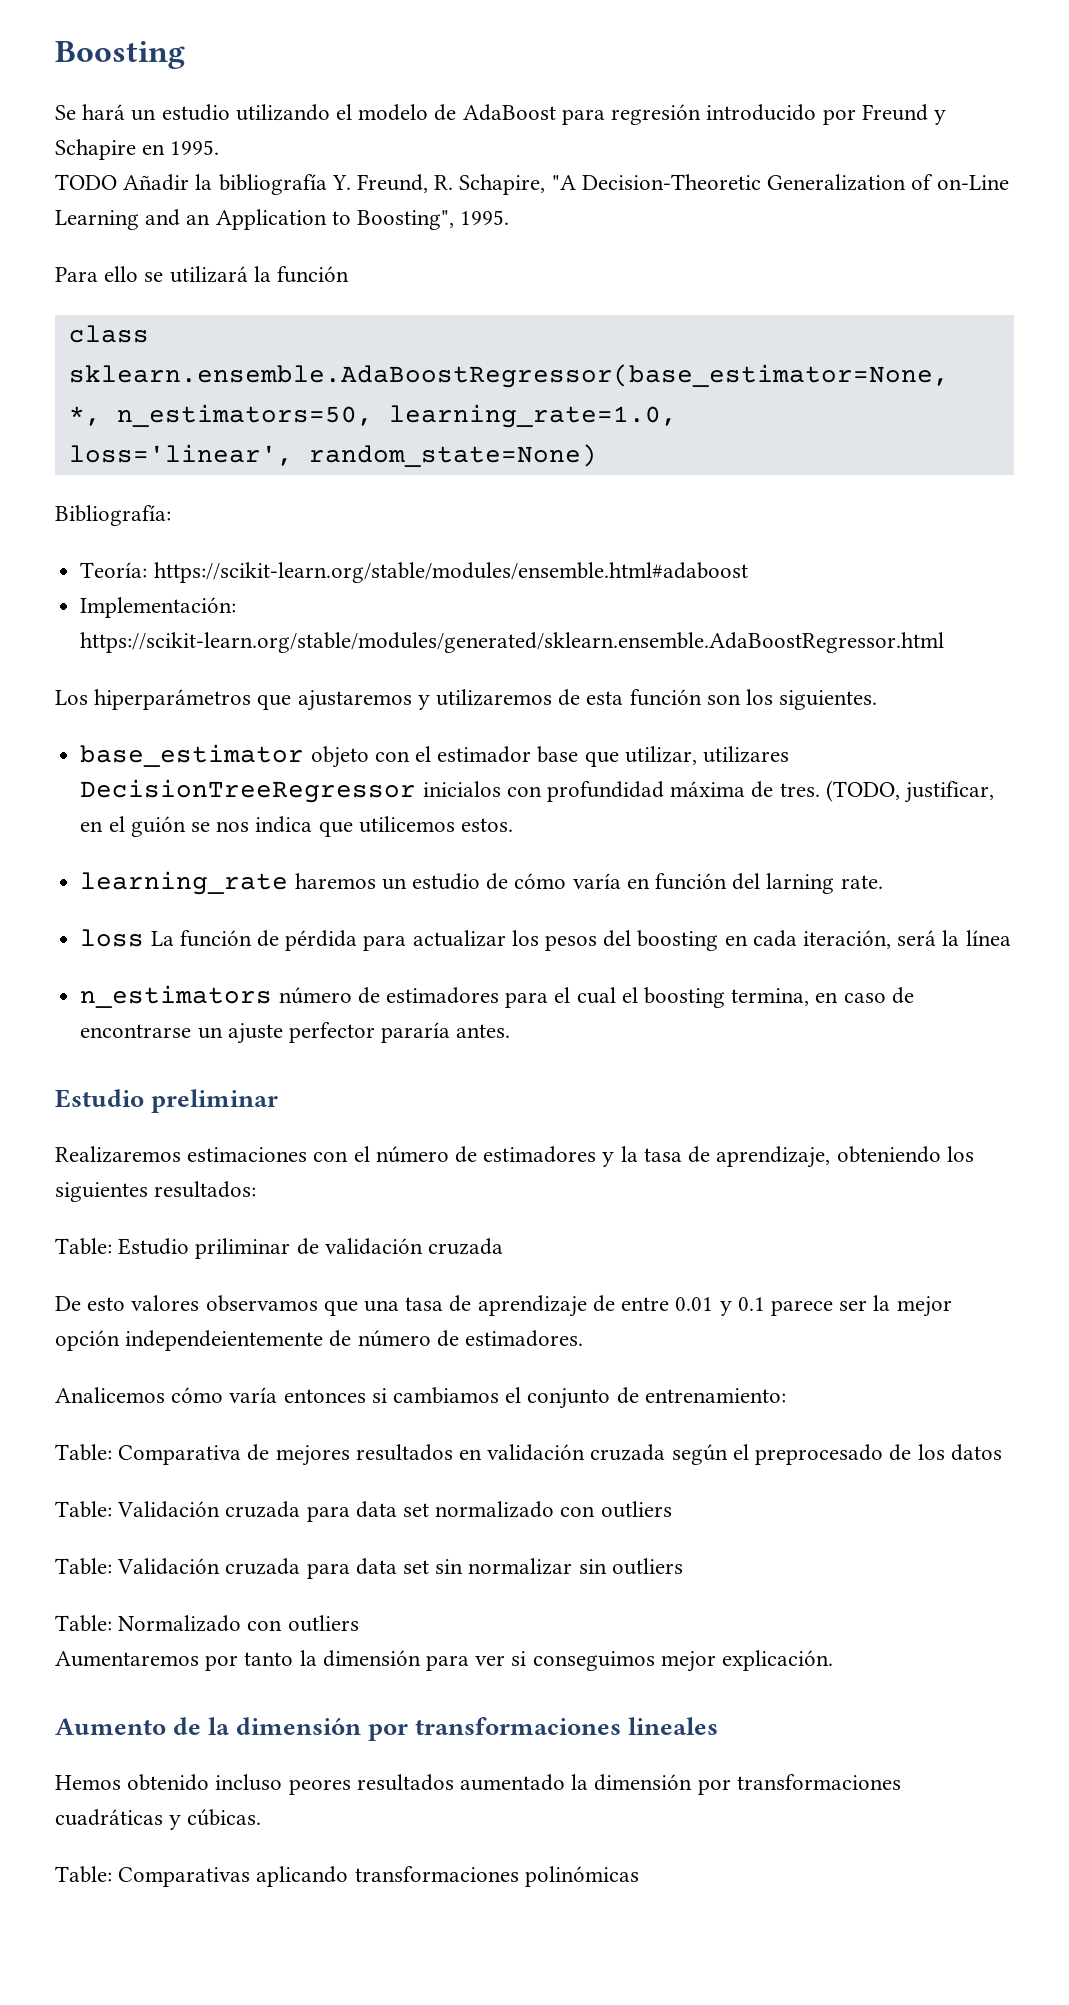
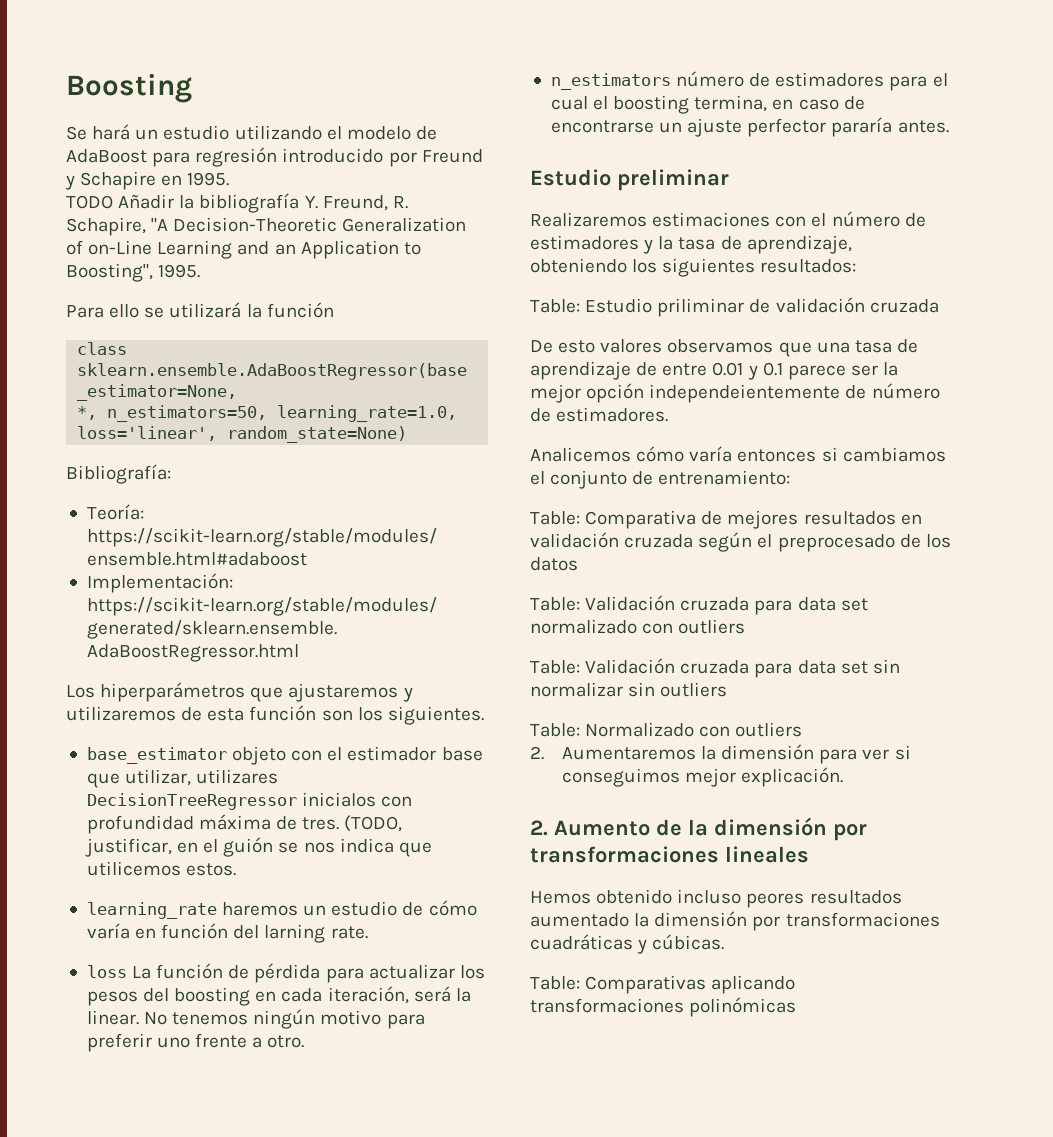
- loss La función de pérdida para actualizar los pesos del boosting en cada iteración, será la línea
+ loss La función de pérdida para actualizar los pesos del boosting en cada iteración, será la linear. No tenemos ningún motivo para preferir uno frente a otro.
- Aumentaremos por tanto la dimensión para ver si conseguimos mejor explicación.
+ 2. Aumentaremos la dimensión para ver si conseguimos mejor explicación.
- Aumento de la dimensión por transformaciones lineales
+ 2. Aumento de la dimensión por transformaciones lineales

